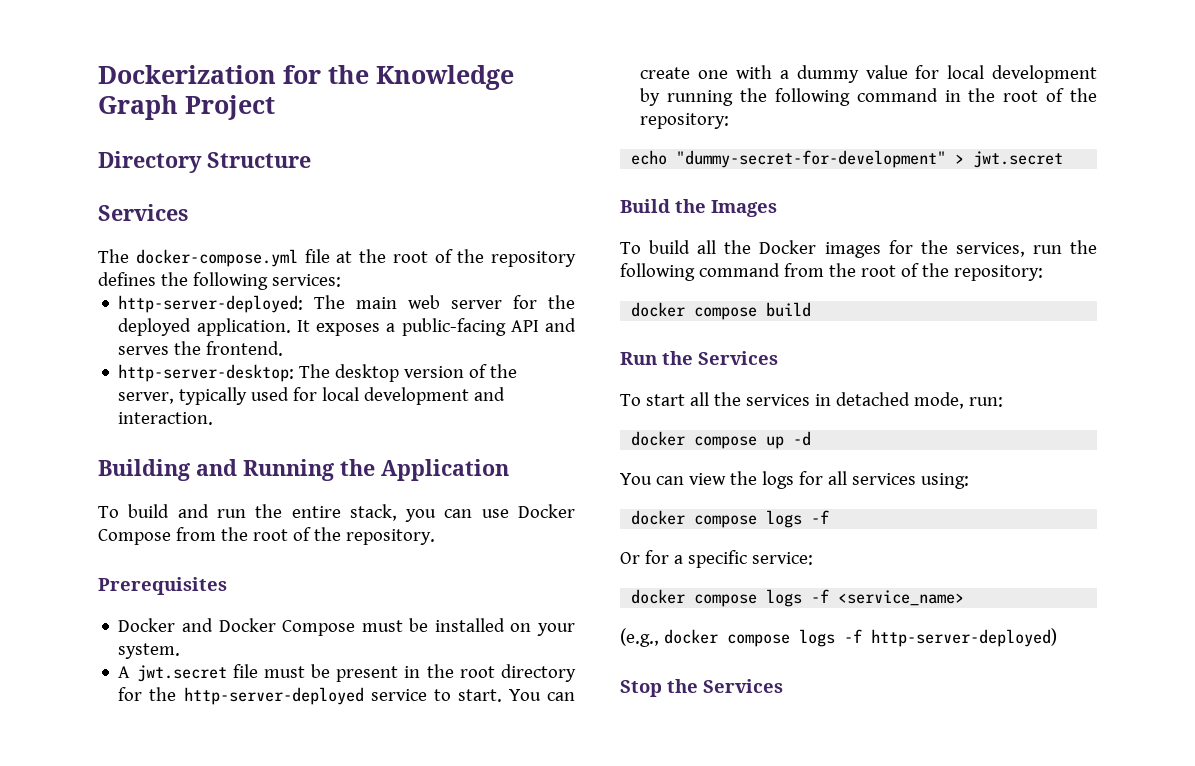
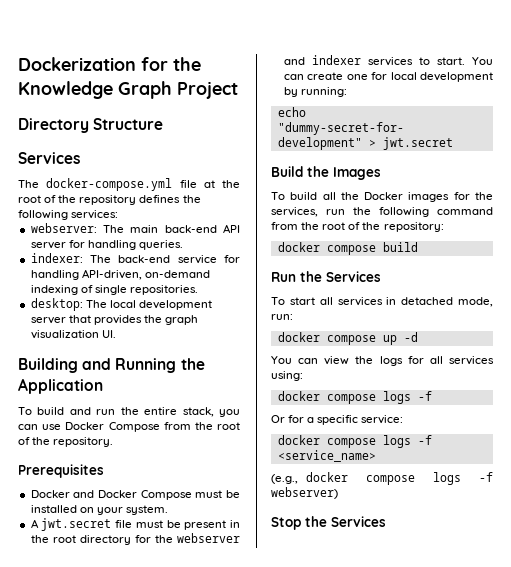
- http-server-deployed: The main web server for the deployed application. It exposes a public-facing API and serves the frontend.
- http-server-desktop: The desktop version of the server, typically used for local development and interaction.
+ webserver: The main back-end API server for handling queries.
+ indexer: The back-end service for handling API-driven, on-demand indexing of single repositories.
+ desktop: The local development server that provides the graph visualization UI.
- A jwt.secret file must be present in the root directory for the http-server-deployed service to start.
+ A jwt.secret file must be present in the root directory for the webserver and indexer services to start.
- You can create one with a dummy value for local development by running the following command in the root of the repository:
+ You can create one for local development by running:
- To start all the services in detached mode, run:
+ To start all services in detached mode, run:
- (e.g., docker compose logs -f http-server-deployed)
+ (e.g., docker compose logs -f webserver)

